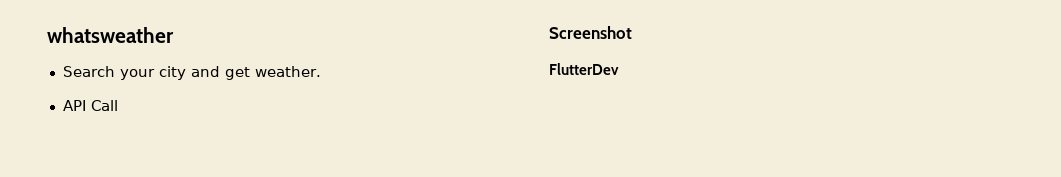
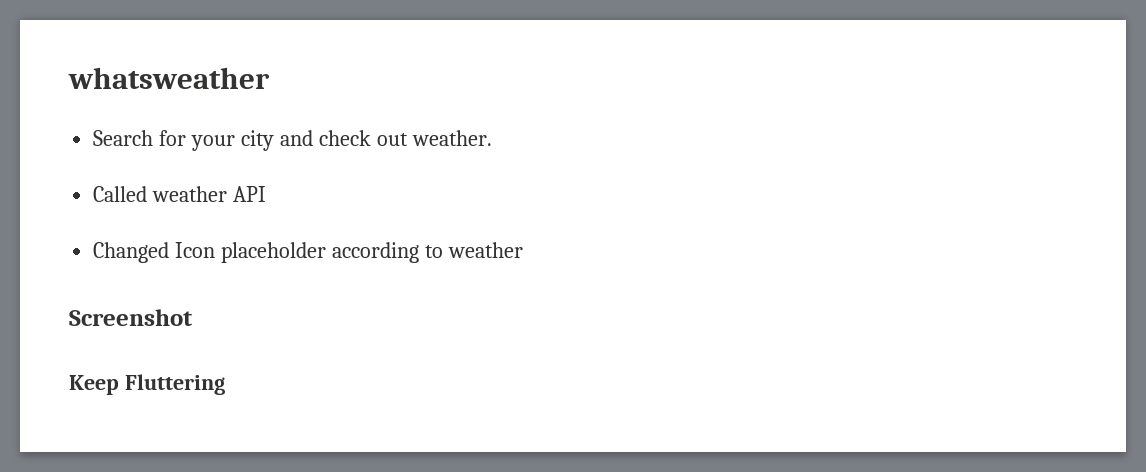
- Search your city and get weather.
+ Search for your city and check out weather.
- API Call
+ Called weather API
+ Changed Icon placeholder according to weather
- FlutterDev
+ Keep Fluttering

